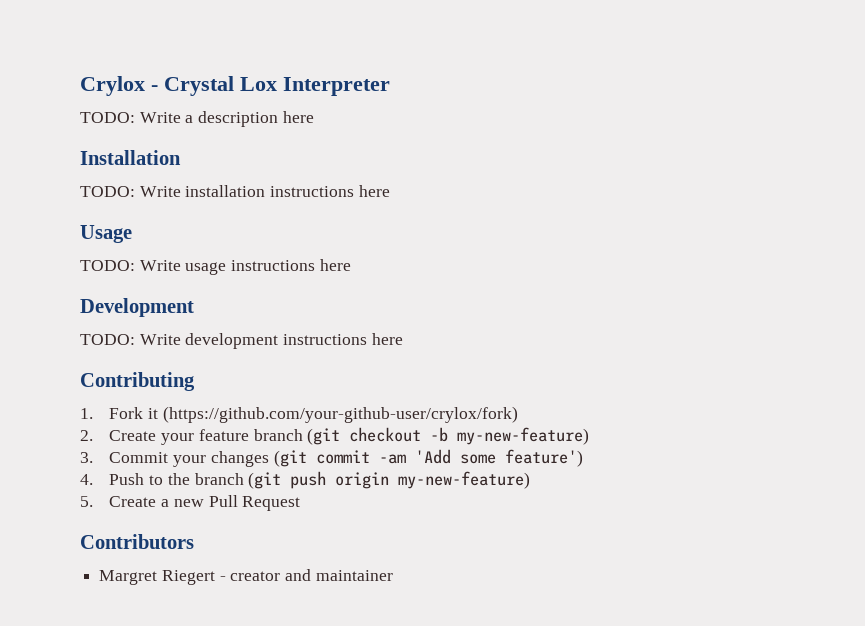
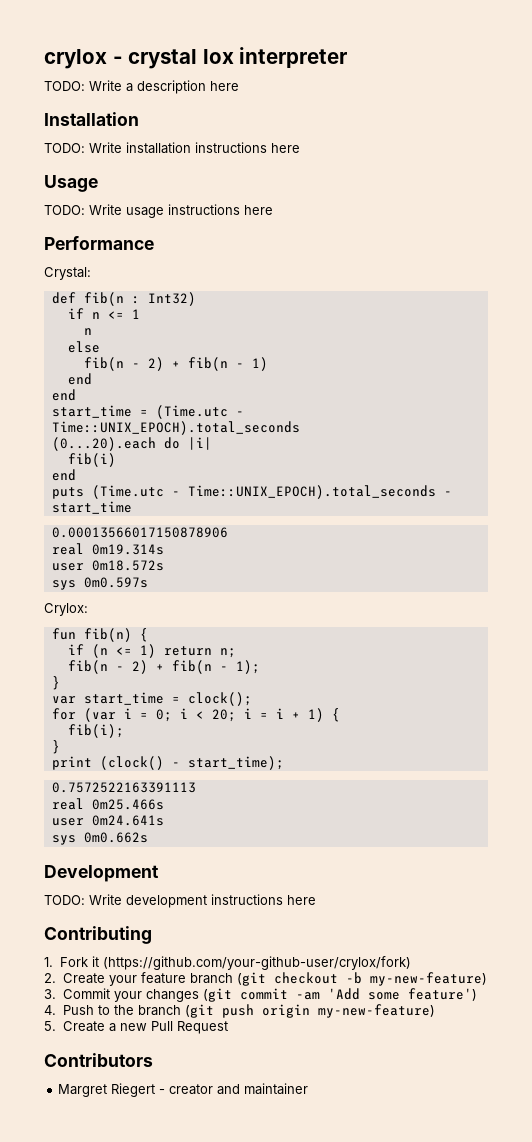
- Crylox - Crystal Lox Interpreter
+ crylox - crystal lox interpreter
+ Performance
+ Crystal:
+ def fib(n : Int32)
+ if n <= 1
+ n
+ else
+ fib(n - 2) + fib(n - 1)
+ end
+ end
+ start_time = (Time.utc - Time::UNIX_EPOCH).total_seconds
+ (0...20).each do |i|
+ fib(i)
+ end
+ puts (Time.utc - Time::UNIX_EPOCH).total_seconds - start_time
+ 0.00013566017150878906
+ real 0m19.314s
+ user 0m18.572s
+ sys 0m0.597s
+ Crylox:
+ fun fib(n) {
+ if (n <= 1) return n;
+ fib(n - 2) + fib(n - 1);
+ }
+ var start_time = clock();
+ for (var i = 0; i < 20; i = i + 1) {
+ fib(i);
+ }
+ print (clock() - start_time);
+ 0.7572522163391113
+ real 0m25.466s
+ user 0m24.641s
+ sys 0m0.662s

